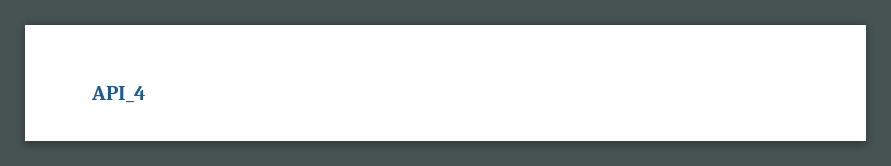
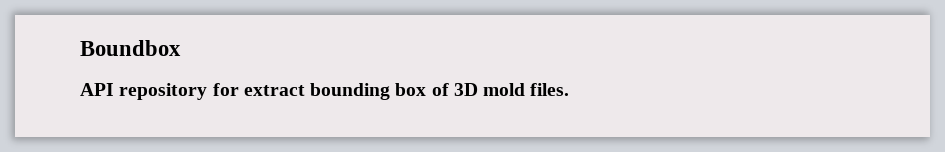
- API_4
+ Boundbox
+ API repository for extract bounding box of 3D mold files.

